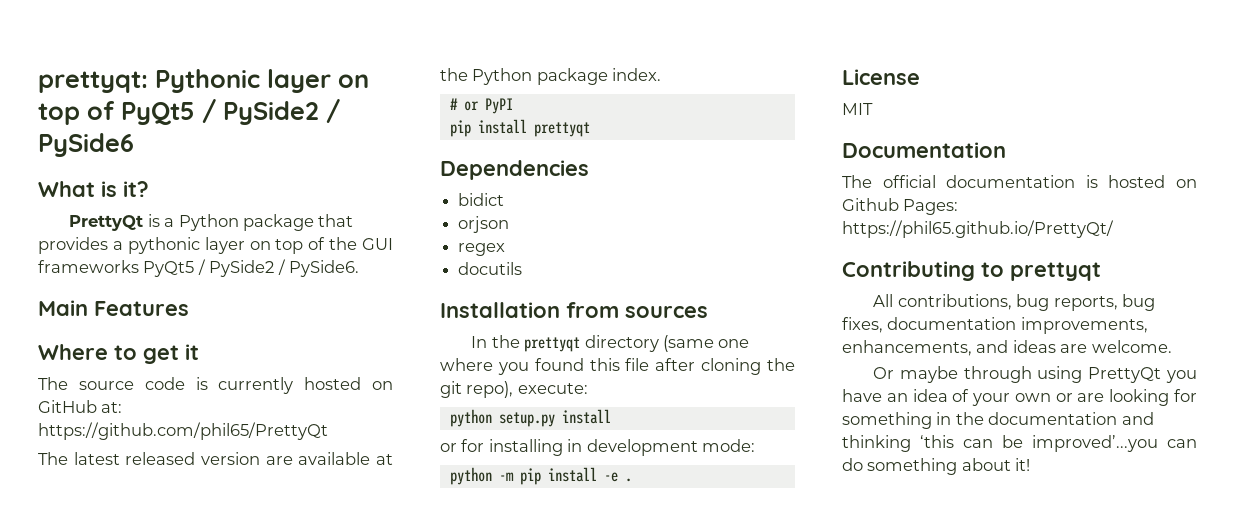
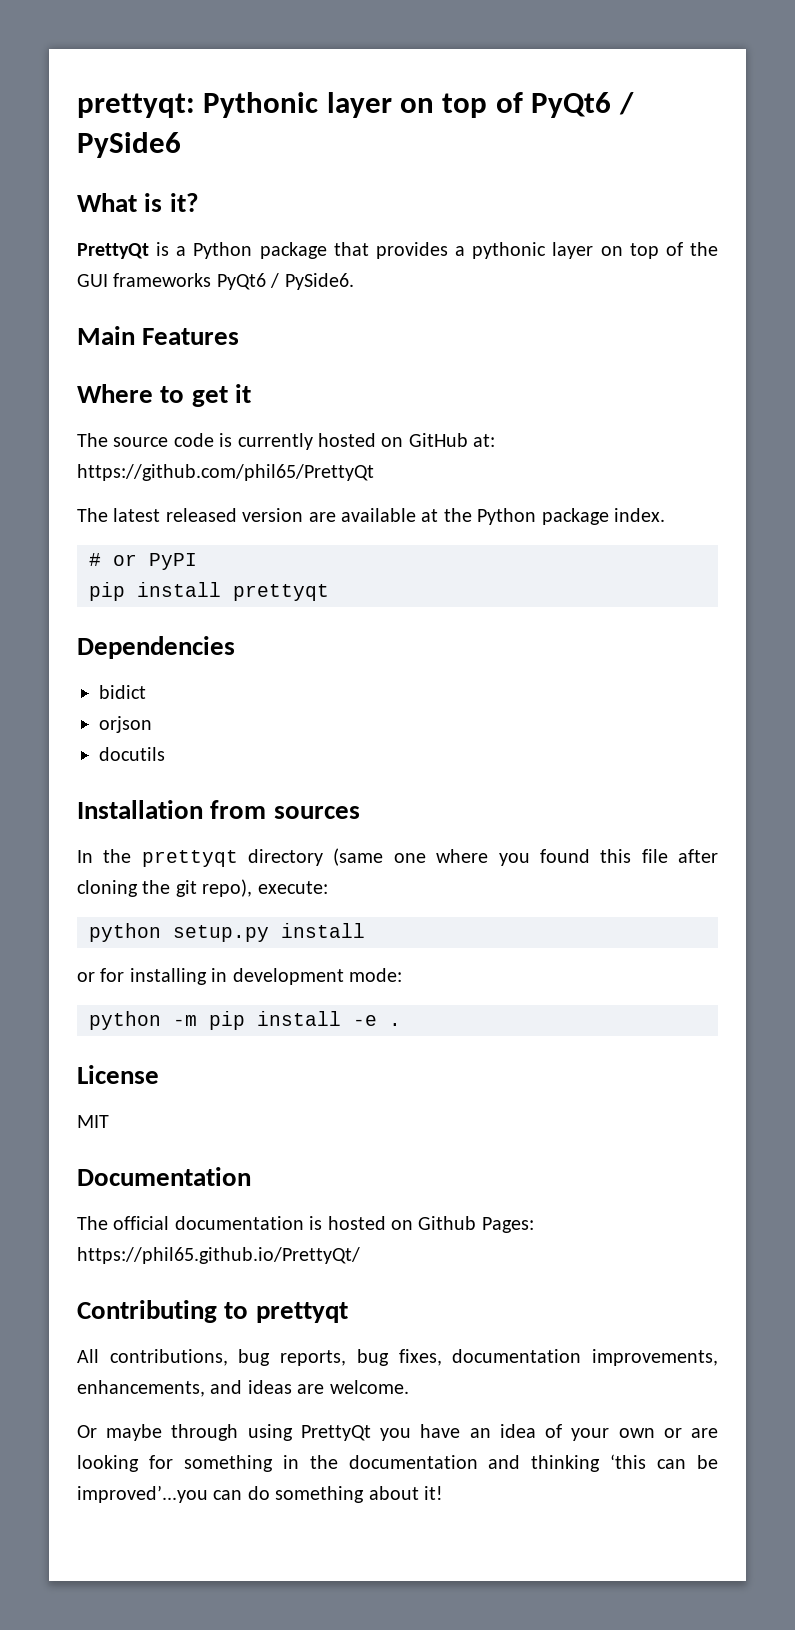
- prettyqt: Pythonic layer on top of PyQt5 / PySide2 / PySide6
+ prettyqt: Pythonic layer on top of PyQt6 / PySide6
- PrettyQt is a Python package that provides a pythonic layer on top of the GUI frameworks PyQt5 / PySide2 / PySide6.
+ PrettyQt is a Python package that provides a pythonic layer on top of the GUI frameworks PyQt6 / PySide6.
- regex

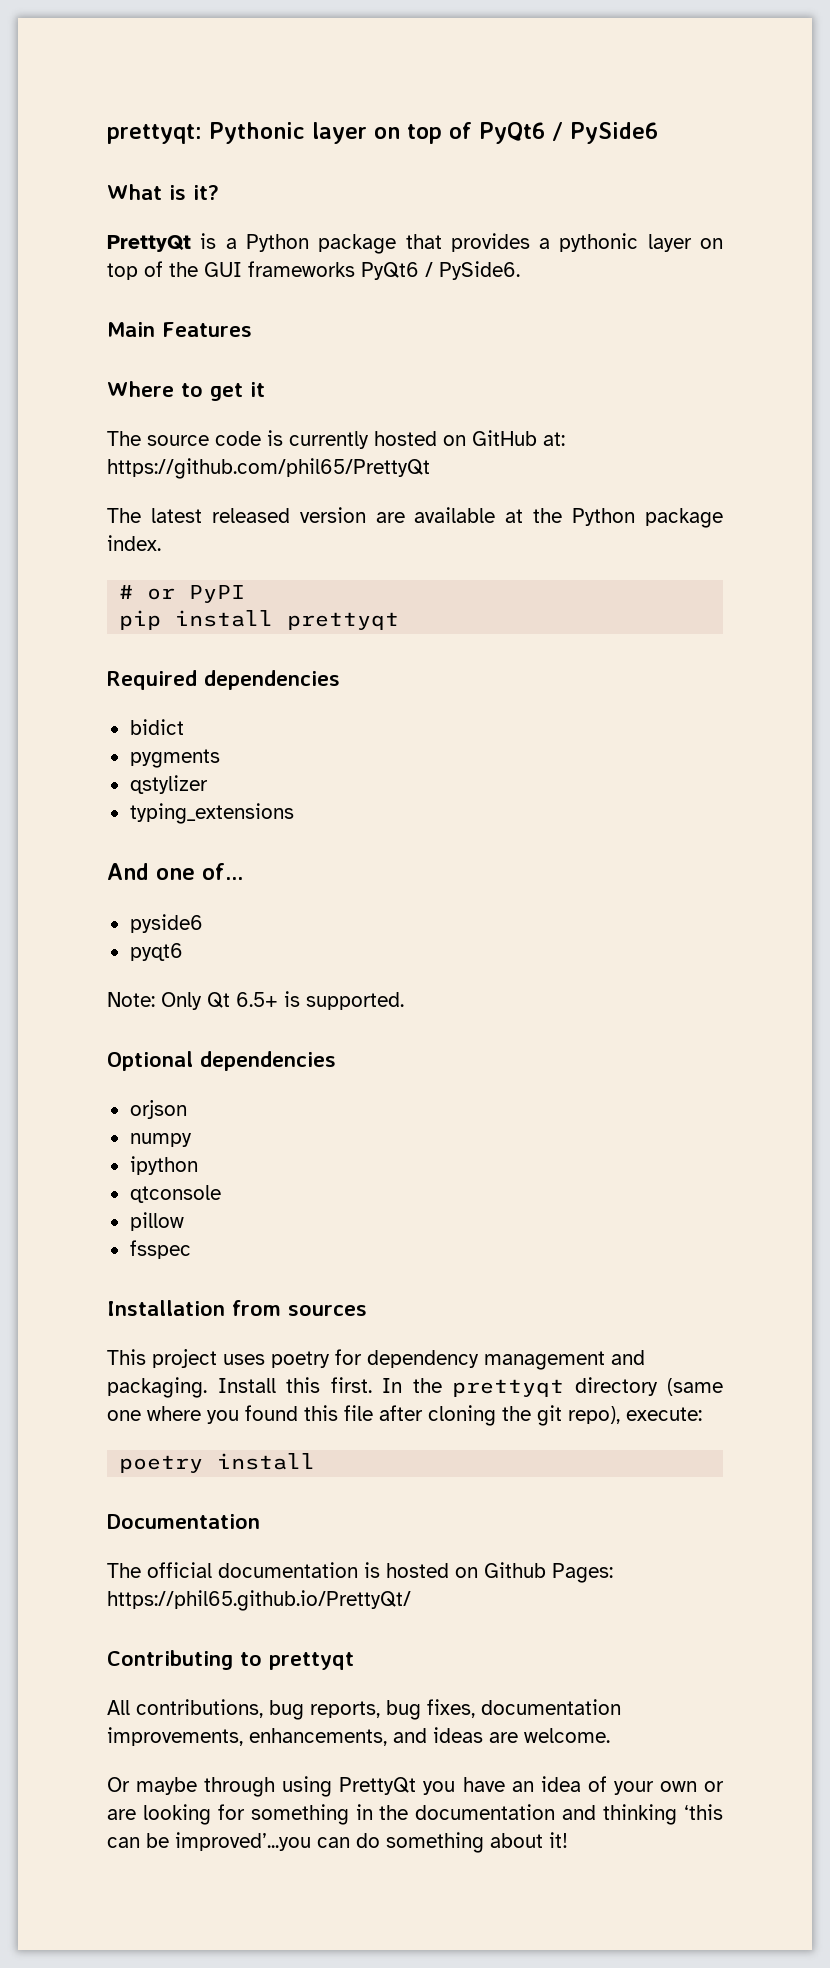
- Dependencies
+ Required dependencies
+ pygments
+ qstylizer
+ typing_extensions
+ And one of...
+ pyside6
+ pyqt6
+ Note: Only Qt 6.5+ is supported.
+ Optional dependencies
  orjson
- docutils
+ numpy
+ ipython
+ qtconsole
+ pillow
+ fsspec
  Installation from sources
- In the prettyqt directory (same one where you found this file after cloning the git repo), execute:
+ This project uses poetry for dependency management and packaging. Install this first. In the prettyqt directory (same one where you found this file after cloning the git repo), execute:
- python setup.py install
- or for installing in development mode:
- python -m pip install -e .
- License
- MIT
+ poetry install

